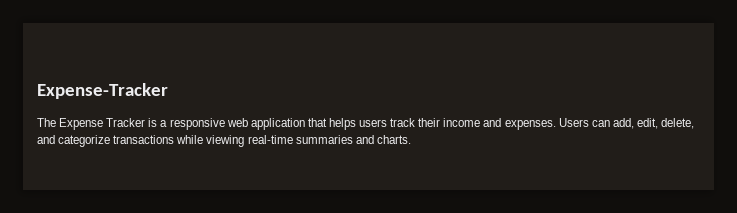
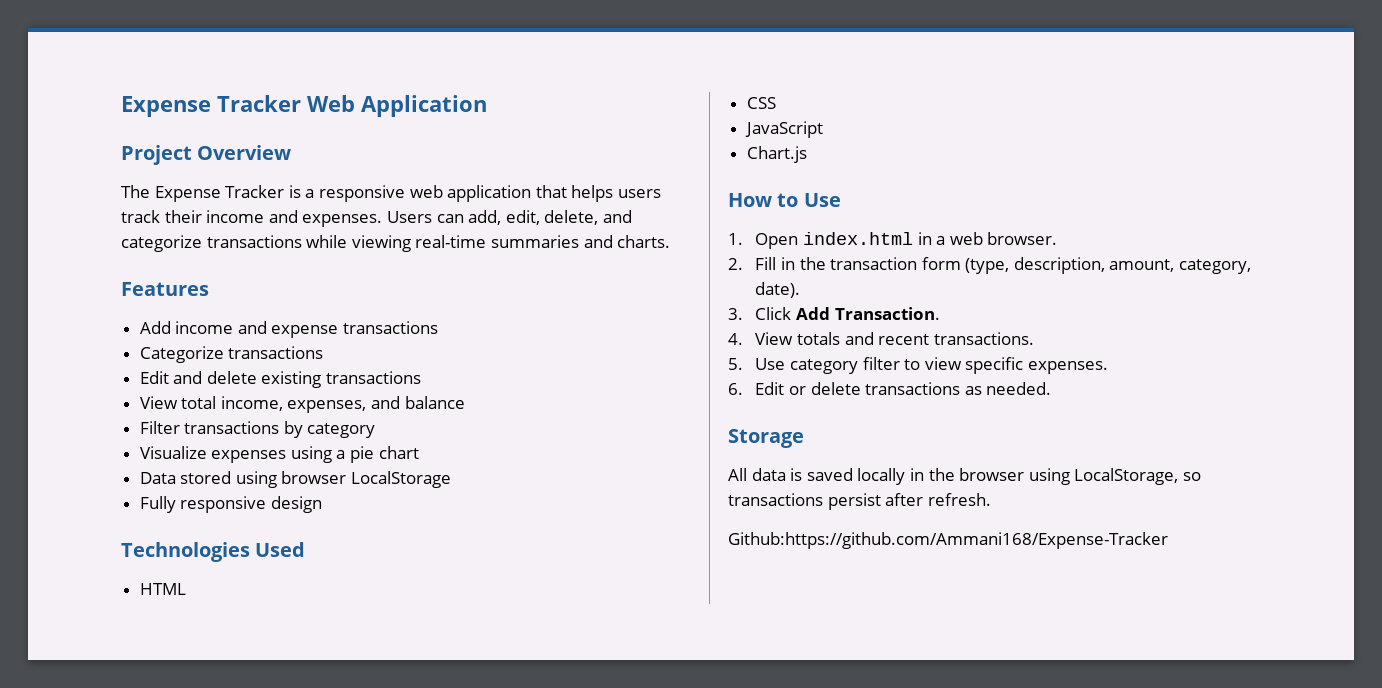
- Expense-Tracker
+ Expense Tracker Web Application
+ Project Overview
+ Features
+ Add income and expense transactions
+ Categorize transactions
+ Edit and delete existing transactions
+ View total income, expenses, and balance
+ Filter transactions by category
+ Visualize expenses using a pie chart
+ Data stored using browser LocalStorage
+ Fully responsive design
+ Technologies Used
+ HTML
+ CSS
+ JavaScript
+ Chart.js
+ How to Use
+ 1. Open index.html in a web browser.
+ 2. Fill in the transaction form (type, description, amount, category, date).
+ 3. Click Add Transaction.
+ 4. View totals and recent transactions.
+ 5. Use category filter to view specific expenses.
+ 6. Edit or delete transactions as needed.
+ Storage
+ All data is saved locally in the browser using LocalStorage, so transactions persist after refresh.
+ Github:https://github.com/Ammani168/Expense-Tracker

